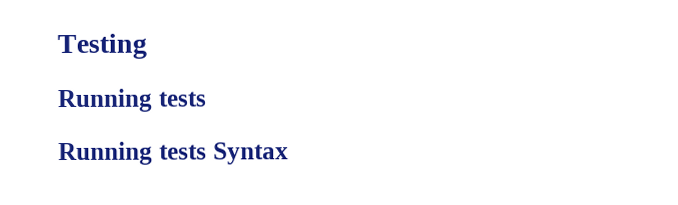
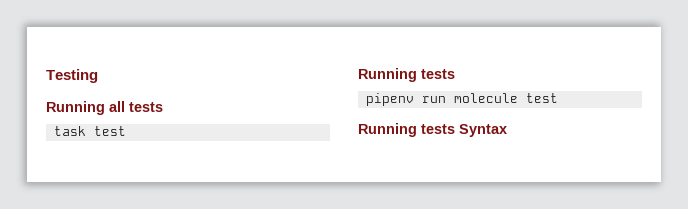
  Testing
+ Running all tests
+ task test
  Running tests
+ pipenv run molecule test

